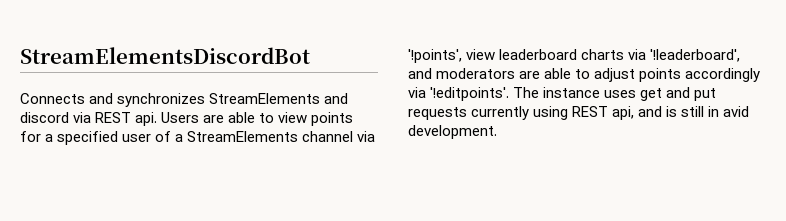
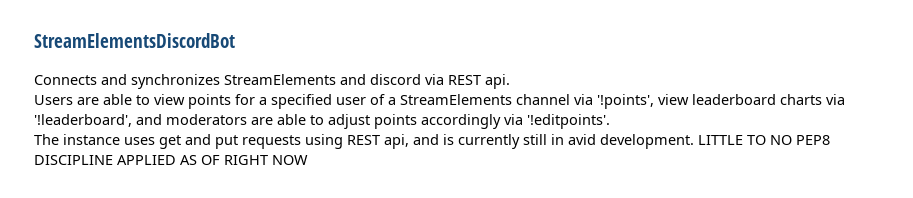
- Connects and synchronizes StreamElements and discord via REST api. Users are able to view points for a specified user of a StreamElements channel via '!points', view leaderboard charts via '!leaderboard', and moderators are able to adjust points accordingly via '!editpoints'. The instance uses get and put requests currently using REST api, and is still in avid development.
+ Connects and synchronizes StreamElements and discord via REST api.
+ Users are able to view points for a specified user of a StreamElements channel via '!points', view leaderboard charts via '!leaderboard', and moderators are able to adjust points accordingly via '!editpoints'.
+ The instance uses get and put requests using REST api, and is currently still in avid development.
+ LITTLE TO NO PEP8 DISCIPLINE APPLIED AS OF RIGHT NOW

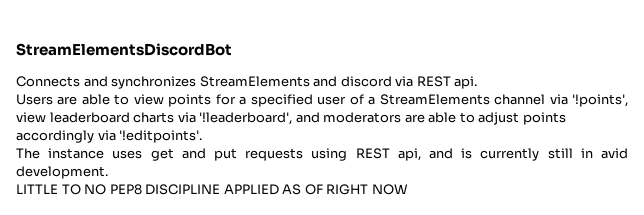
- The instance uses get and put requests using REST api, and is currently still in avid development. LITTLE TO NO PEP8 DISCIPLINE APPLIED AS OF RIGHT NOW
+ The instance uses get and put requests using REST api, and is currently still in avid development.
+ LITTLE TO NO PEP8 DISCIPLINE APPLIED AS OF RIGHT NOW

